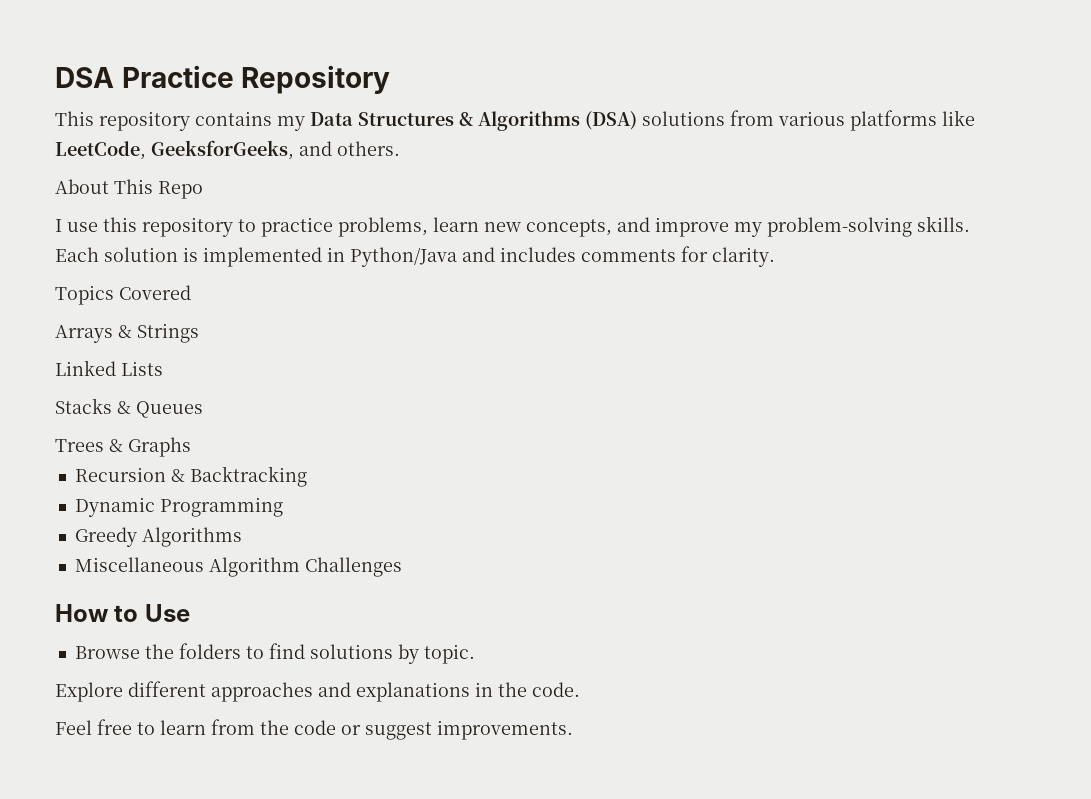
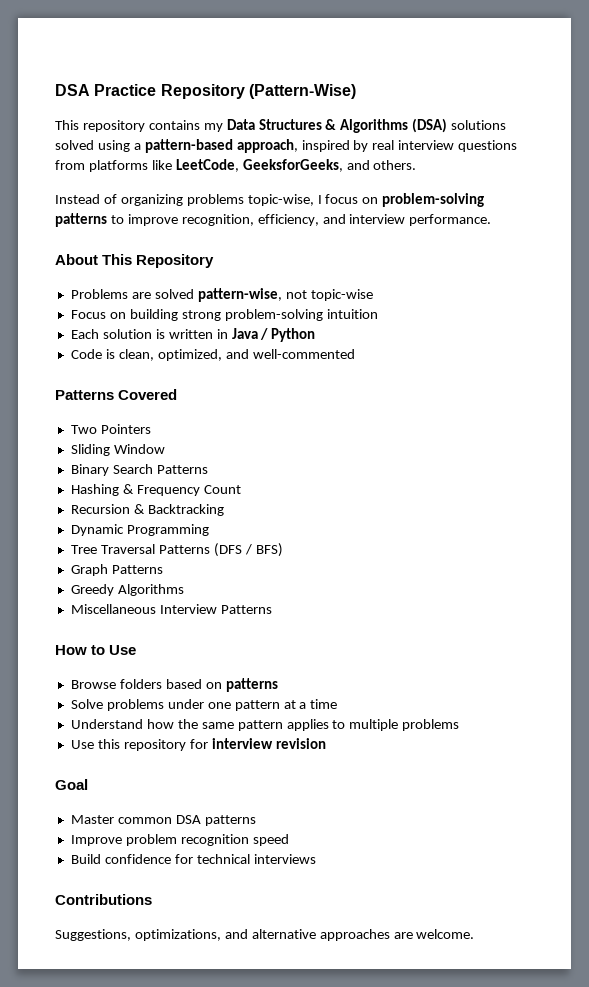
- DSA Practice Repository
+ DSA Practice Repository (Pattern-Wise)
- This repository contains my Data Structures & Algorithms (DSA) solutions from various platforms like LeetCode, GeeksforGeeks, and others.
+ This repository contains my Data Structures & Algorithms (DSA) solutions solved using a pattern-based approach, inspired by real interview questions from platforms like LeetCode, GeeksforGeeks, and others.
- About This Repo
- I use this repository to practice problems, learn new concepts, and improve my problem-solving skills. Each solution is implemented in Python/Java and includes comments for clarity.
- Topics Covered
- Arrays & Strings
- Linked Lists
- Stacks & Queues
- Trees & Graphs
+ Instead of organizing problems topic-wise, I focus on problem-solving patterns to improve recognition, efficiency, and interview performance.
+ About This Repository
+ Problems are solved pattern-wise, not topic-wise
+ Focus on building strong problem-solving intuition
+ Each solution is written in Java / Python
+ Code is clean, optimized, and well-commented
+ Patterns Covered
+ Two Pointers
+ Sliding Window
+ Binary Search Patterns
+ Hashing & Frequency Count
+ Tree Traversal Patterns (DFS / BFS)
+ Graph Patterns
- Miscellaneous Algorithm Challenges
+ Miscellaneous Interview Patterns
- Browse the folders to find solutions by topic.
- Explore different approaches and explanations in the code.
- Feel free to learn from the code or suggest improvements.
+ Browse folders based on patterns
+ Solve problems under one pattern at a time
+ Understand how the same pattern applies to multiple problems
+ Use this repository for interview revision
+ Goal
+ Master common DSA patterns
+ Improve problem recognition speed
+ Build confidence for technical interviews
+ Contributions
+ Suggestions, optimizations, and alternative approaches are welcome.

